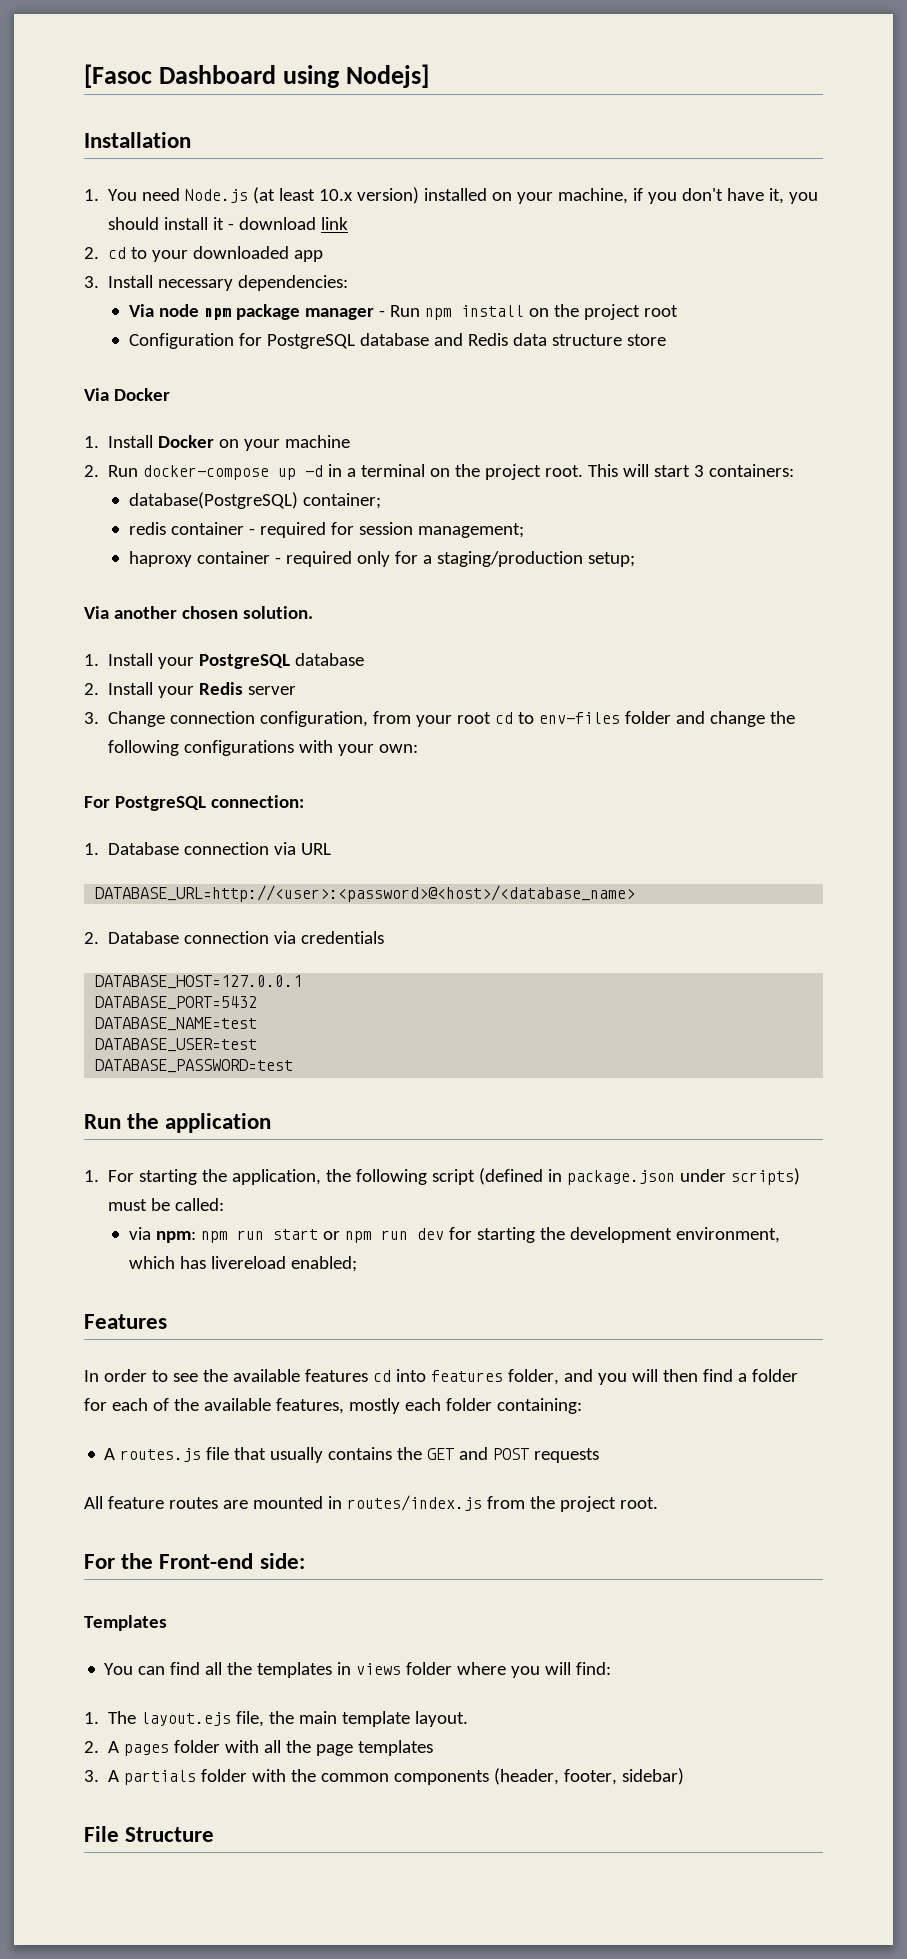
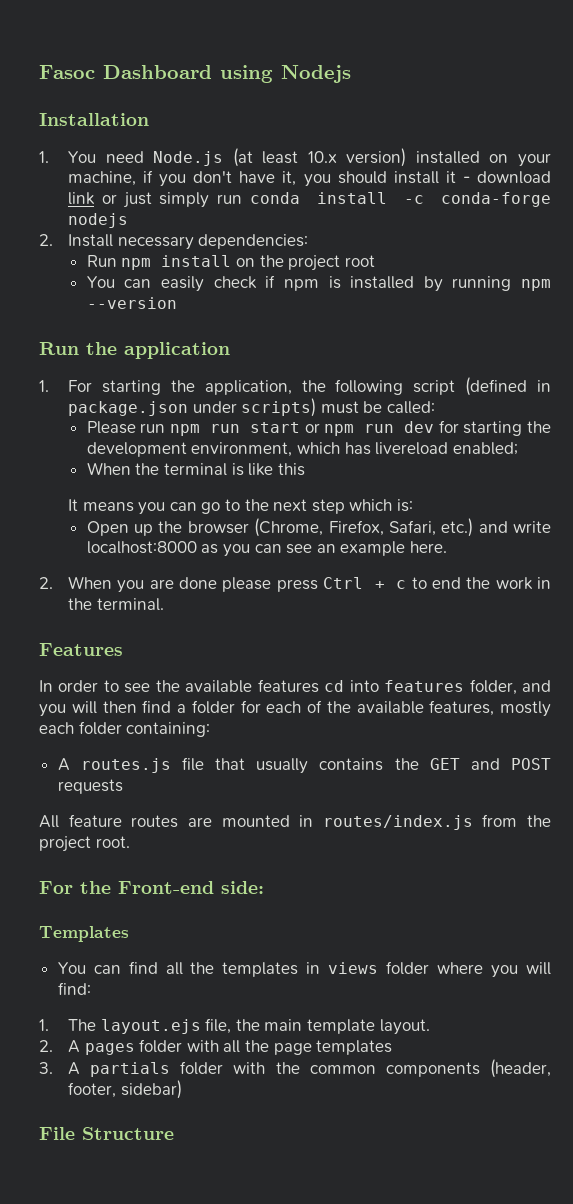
- [Fasoc Dashboard using Nodejs]
+ Fasoc Dashboard using Nodejs
- 1. You need Node.js (at least 10.x version) installed on your machine, if you don't have it, you should install it - download link
- 2. cd to your downloaded app
- 3. Install necessary dependencies:
- Via node npm package manager - Run npm install on the project root
+ 1. You need Node.js (at least 10.x version) installed on your machine, if you don't have it, you should install it - download link or just simply run conda install -c conda-forge nodejs
+ 2. Install necessary dependencies:
+ Run npm install on the project root
- Configuration for PostgreSQL database and Redis data structure store
- Via Docker
- 1. Install Docker on your machine
- 2. Run docker-compose up -d in a terminal on the project root. This will start 3 containers:
- database(PostgreSQL) container;
- redis container - required for session management;
- haproxy container - required only for a staging/production setup;
- Via another chosen solution.
- 1. Install your PostgreSQL database
- 2. Install your Redis server
- 3. Change connection configuration, from your root cd to env-files folder and change the following configurations with your own:
- For PostgreSQL connection:
- 1. Database connection via URL
- DATABASE_URL=http://<user>:<password>@<host>/<database_name>
- 2. Database connection via credentials
- DATABASE_HOST=127.0.0.1
- DATABASE_PORT=5432
- DATABASE_NAME=test
- DATABASE_USER=test
- DATABASE_PASSWORD=test
+ You can easily check if npm is installed by running npm --version
- via npm: npm run start or npm run dev for starting the development environment, which has livereload enabled;
+ Please run npm run start or npm run dev for starting the development environment, which has livereload enabled;
+ When the terminal is like this
+ It means you can go to the next step which is:
+ Open up the browser (Chrome, Firefox, Safari, etc.) and write localhost:8000 as you can see an example here.
+ 2. When you are done please press Ctrl + c to end the work in the terminal.

